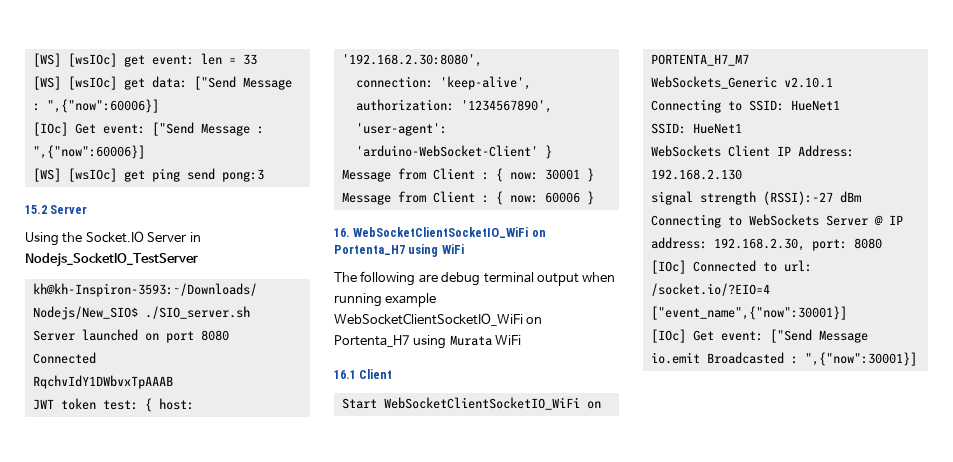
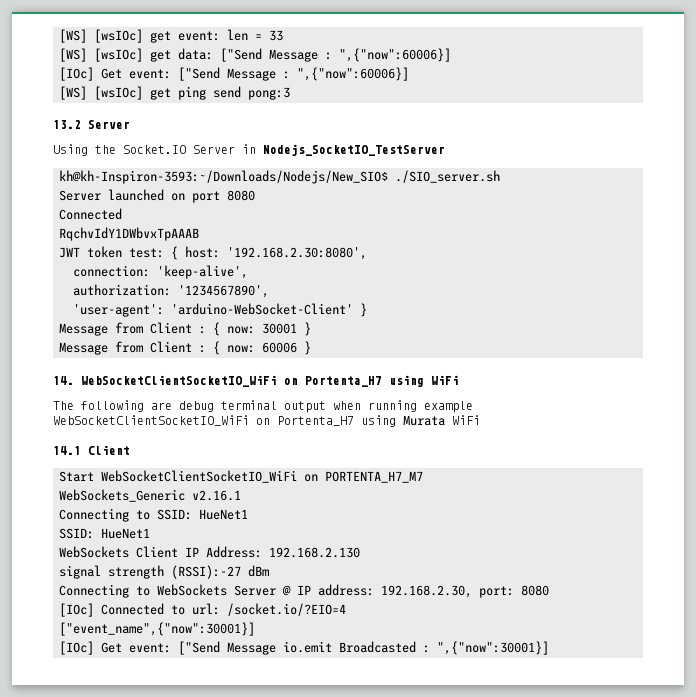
- 15.2 Server
+ 13.2 Server
- 16. WebSocketClientSocketIO_WiFi on Portenta_H7 using WiFi
+ 14. WebSocketClientSocketIO_WiFi on Portenta_H7 using WiFi
- 16.1 Client
+ 14.1 Client
- WebSockets_Generic v2.10.1
+ WebSockets_Generic v2.16.1

